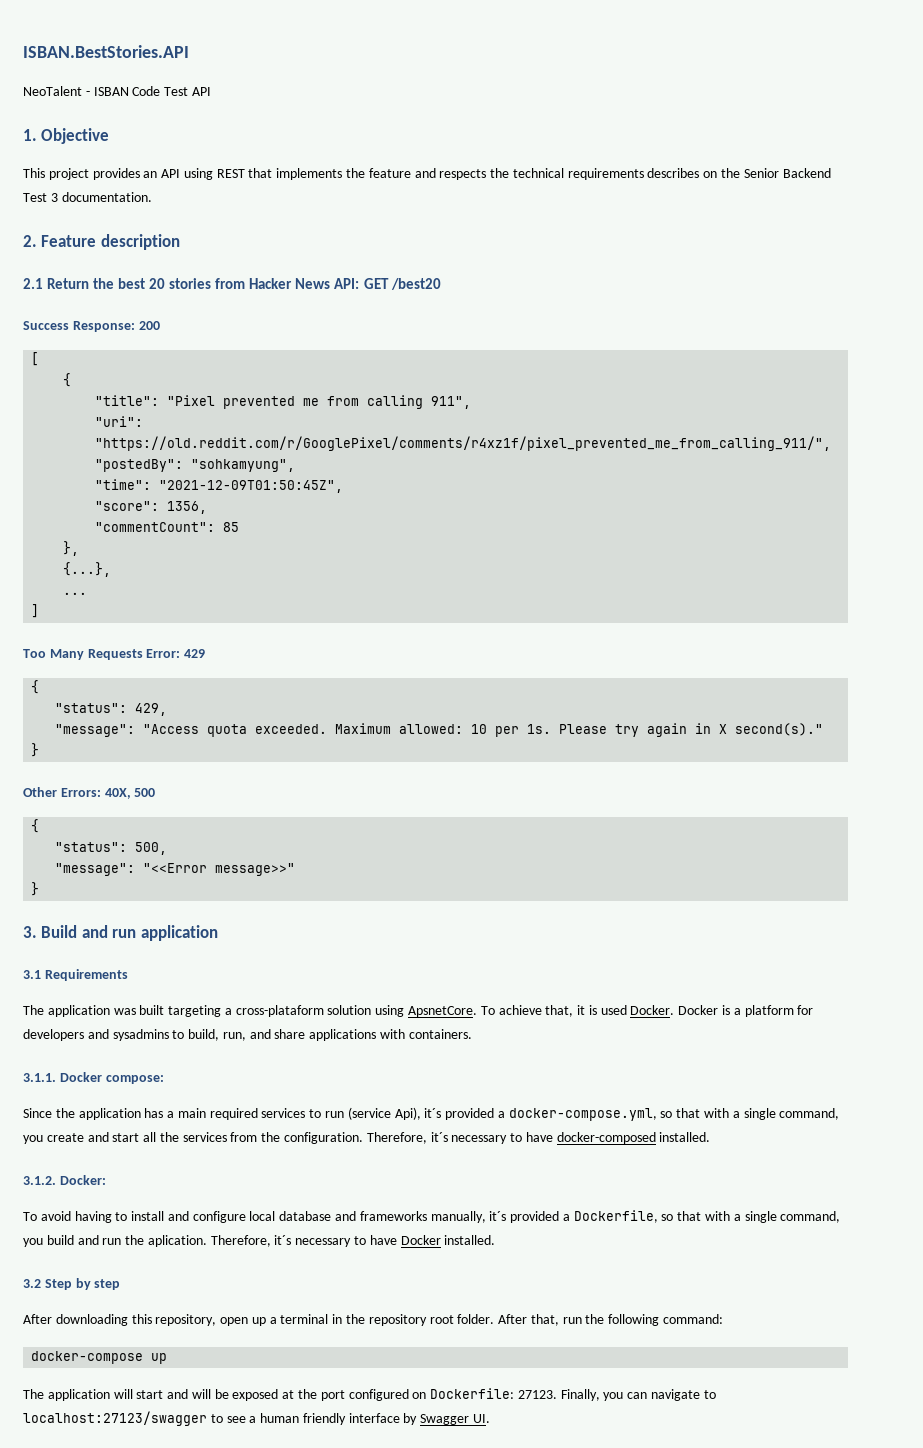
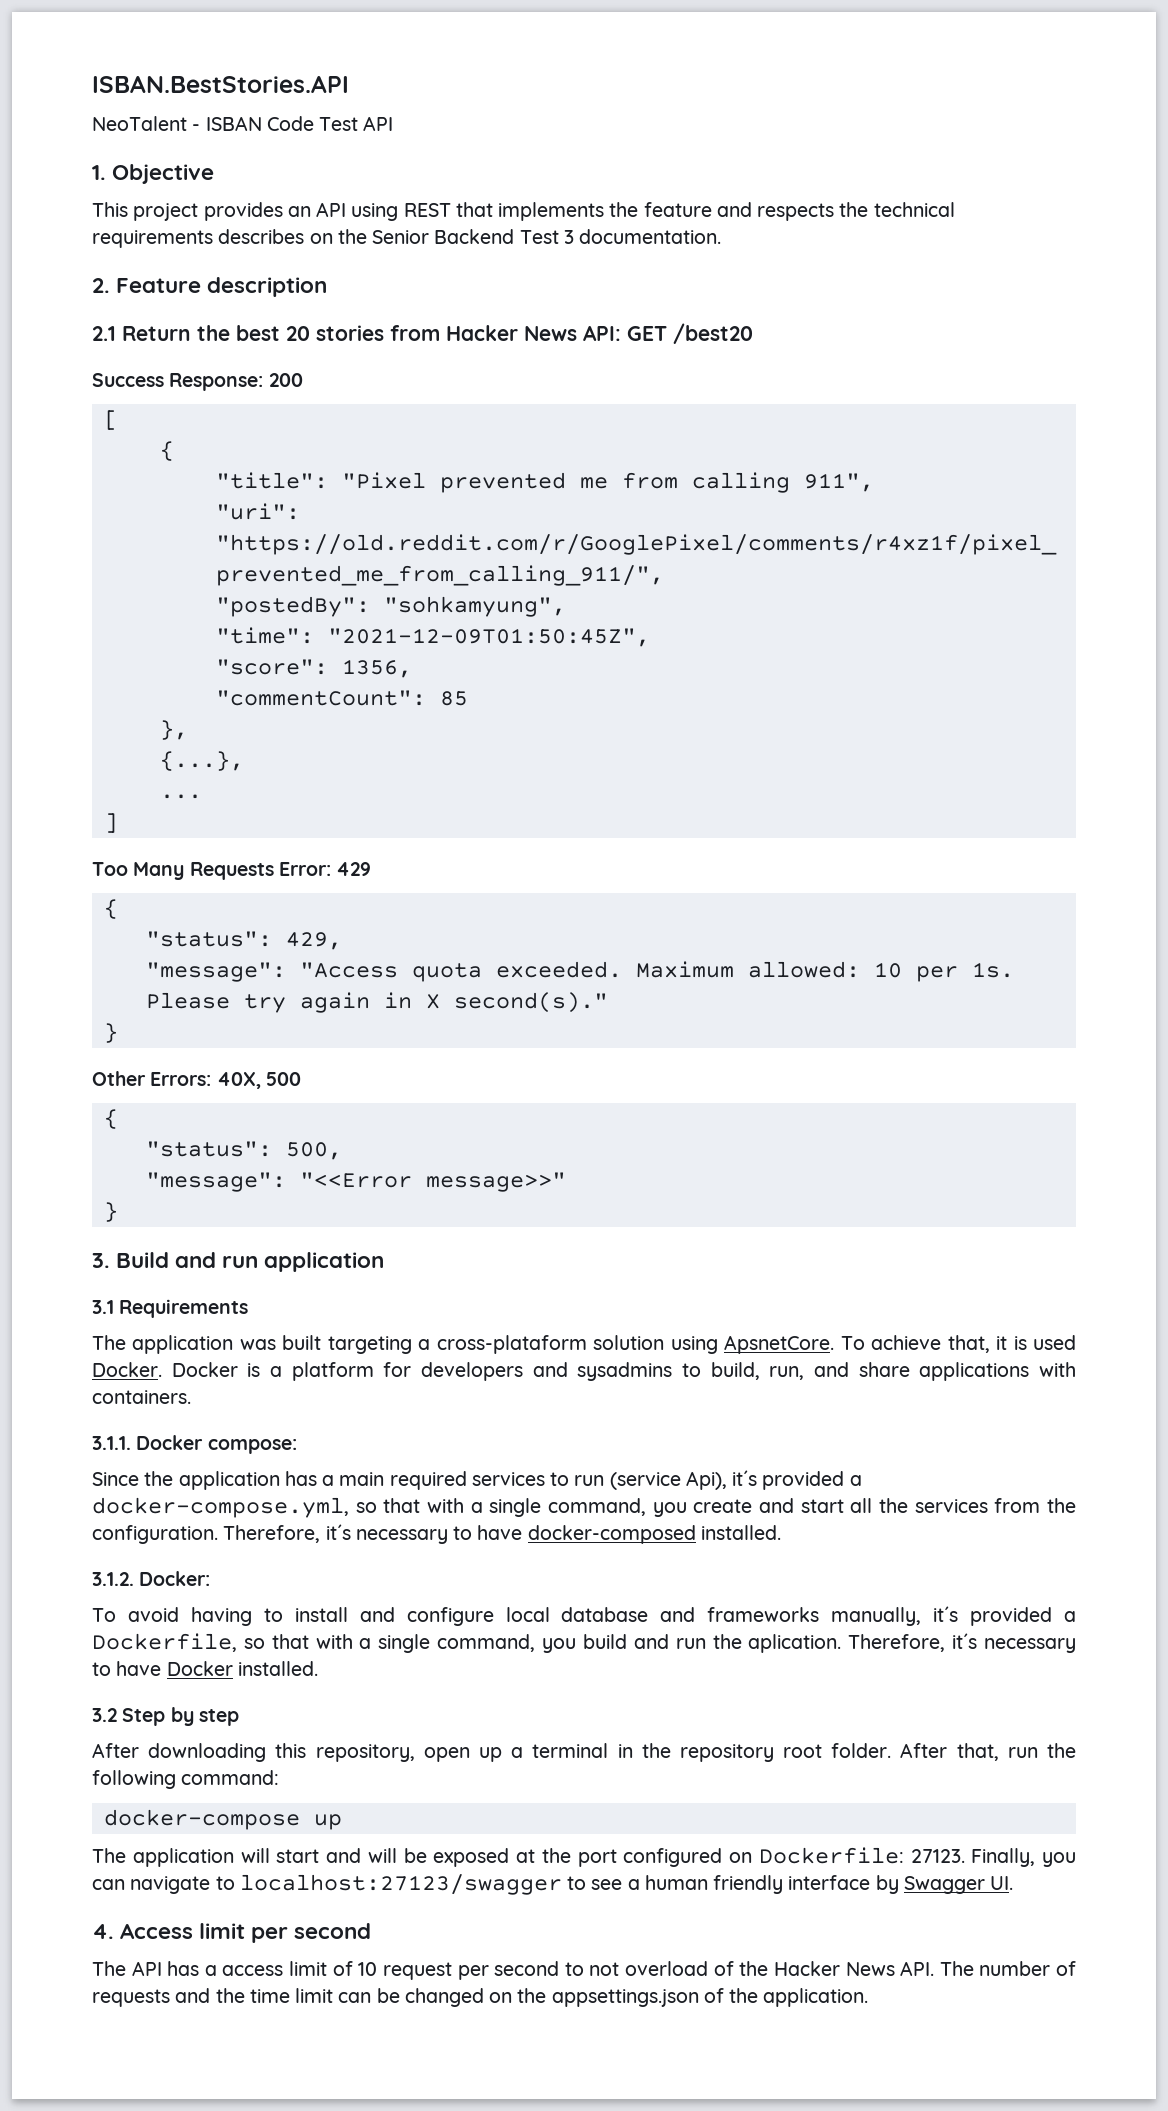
+ 4. Access limit per second
+ The API has a access limit of 10 request per second to not overload of the Hacker News API. The number of requests and the time limit can be changed on the appsettings.json of the application.

